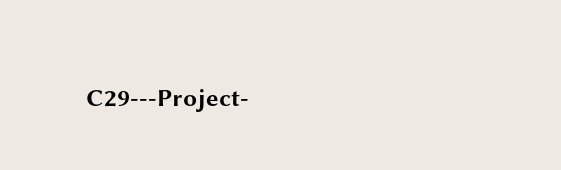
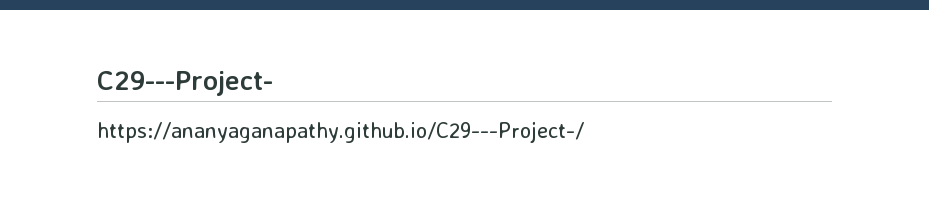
+ https://ananyaganapathy.github.io/C29---Project-/

